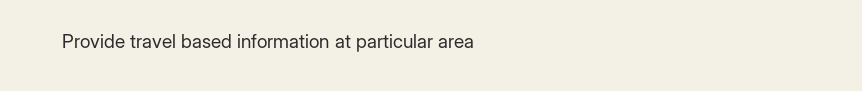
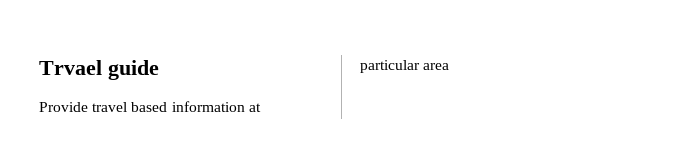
+ Trvael guide

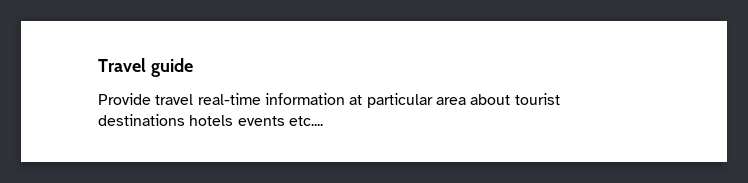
- Trvael guide
+ Travel guide
- Provide travel based information at particular area
+ Provide travel real-time information at particular area about tourist destinations hotels events etc....

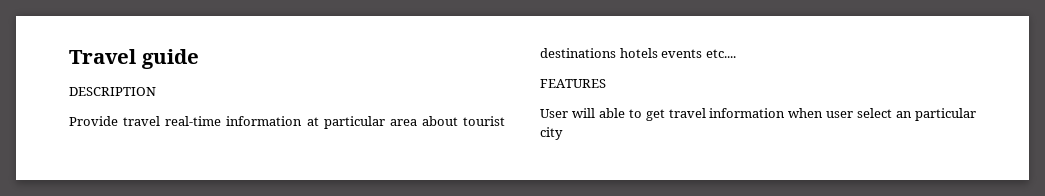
+ DESCRIPTION
+ FEATURES
+ User will able to get travel information when user select an particular city

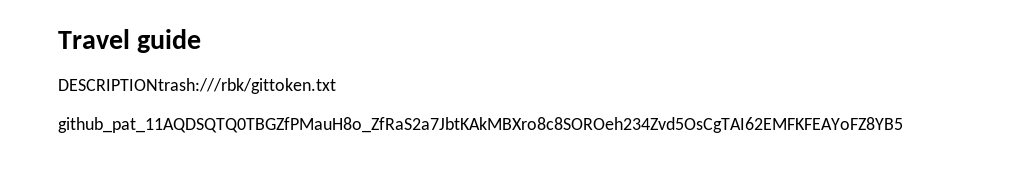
- DESCRIPTION
- Provide travel real-time information at particular area about tourist destinations hotels events etc....
- FEATURES
- User will able to get travel information when user select an particular city
+ DESCRIPTIONtrash:///rbk/gittoken.txt
+ 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

